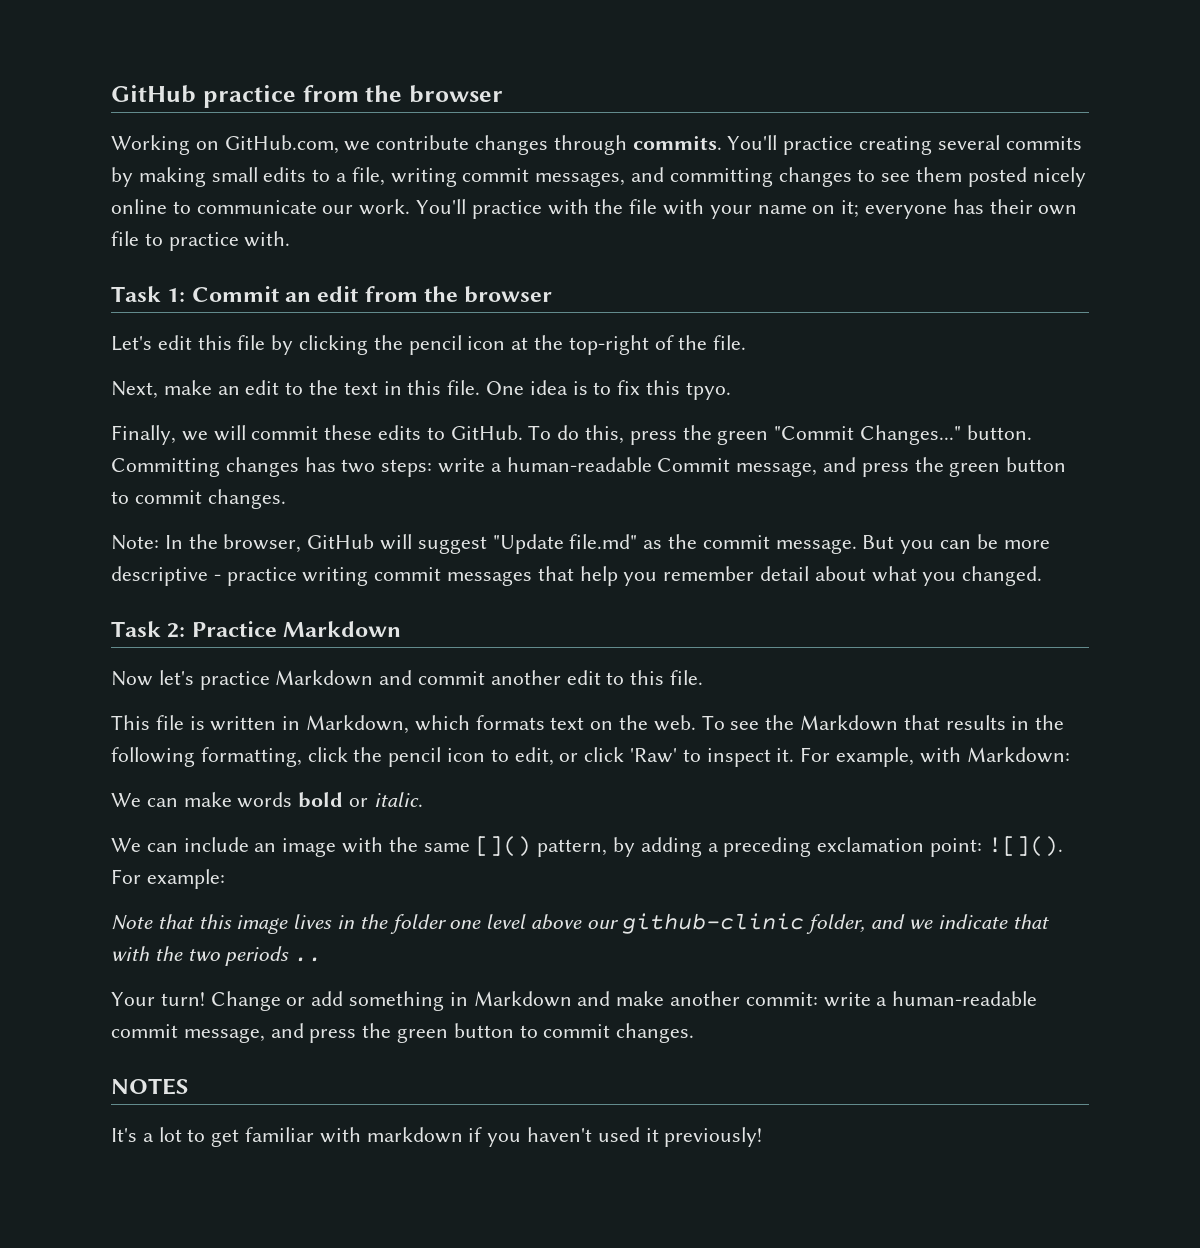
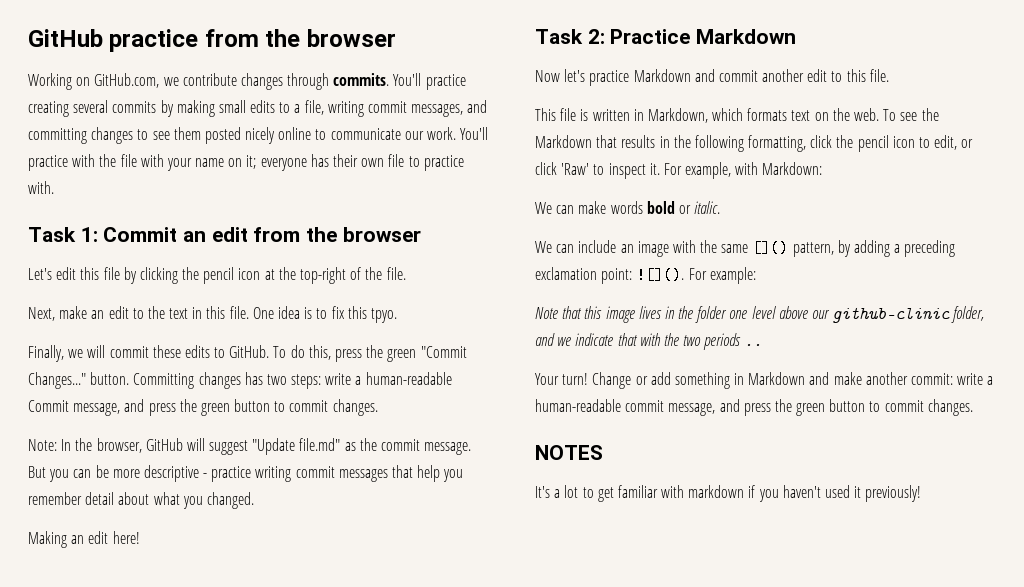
+ Making an edit here!

